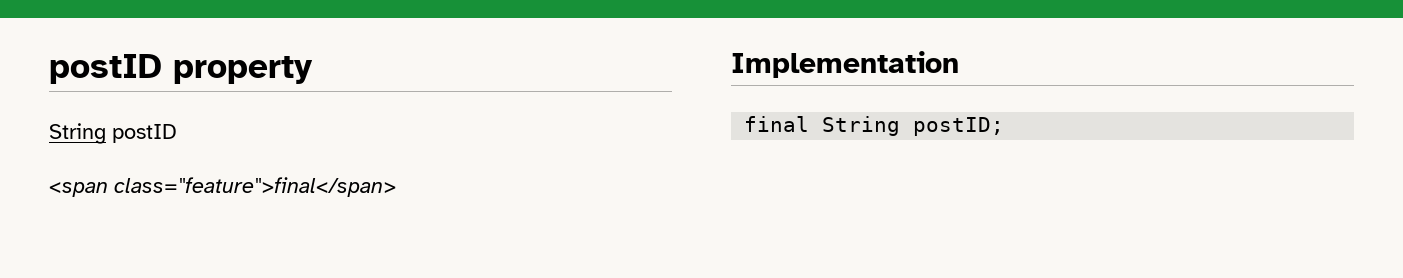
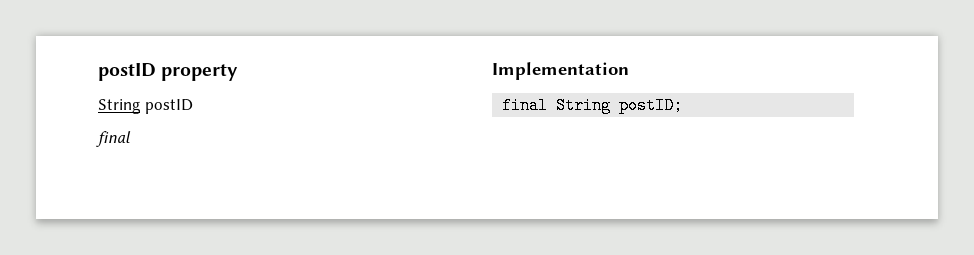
  String postID
- <span class="feature">final</span>
+ final

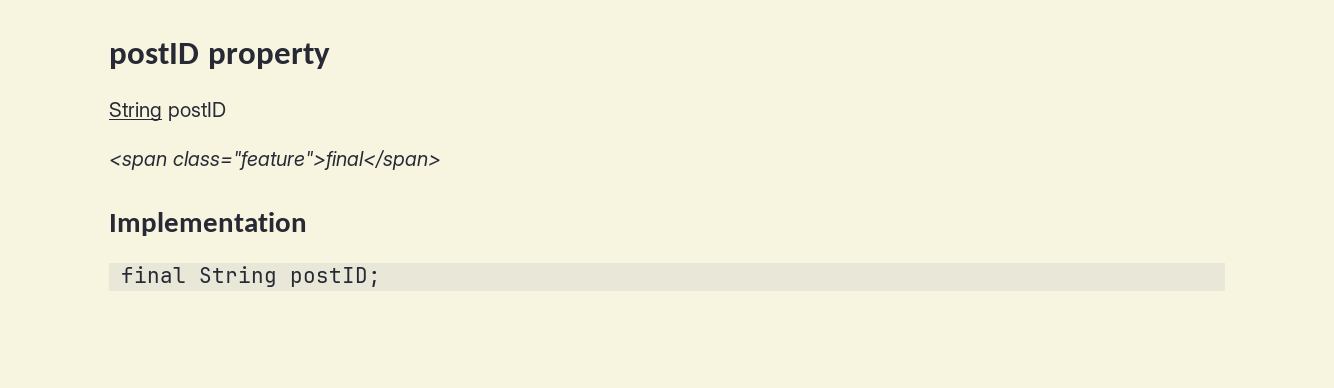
  String postID
- final
+ <span class="feature">final</span>

